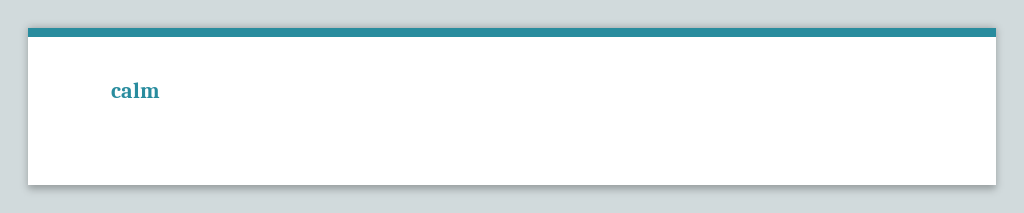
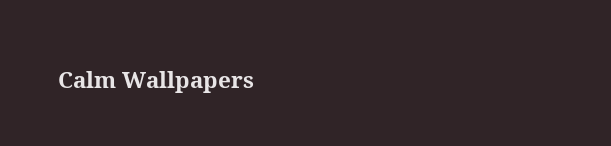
- calm
+ Calm Wallpapers

